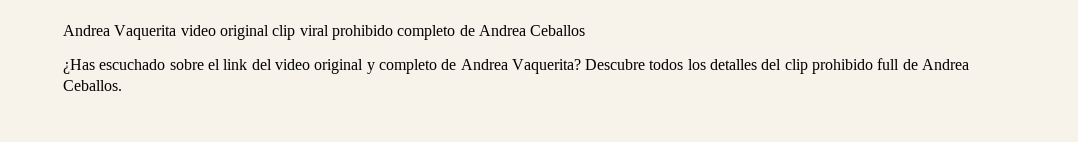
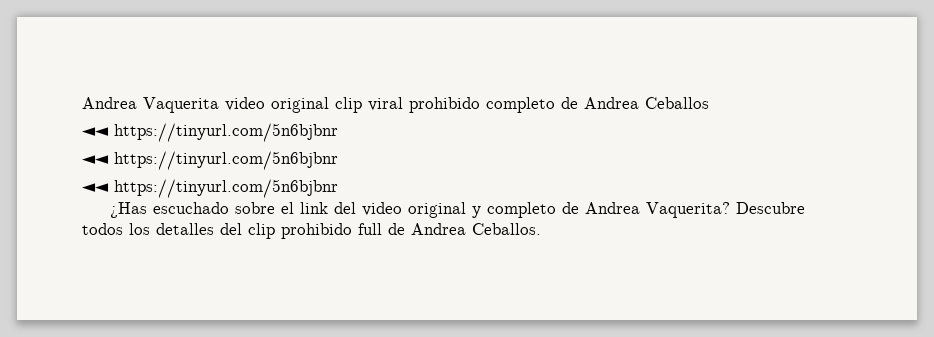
  Andrea Vaquerita video original clip viral prohibido completo de Andrea Ceballos
+ ◄◄ https://tinyurl.com/5n6bjbnr
+ ◄◄ https://tinyurl.com/5n6bjbnr
+ ◄◄ https://tinyurl.com/5n6bjbnr

